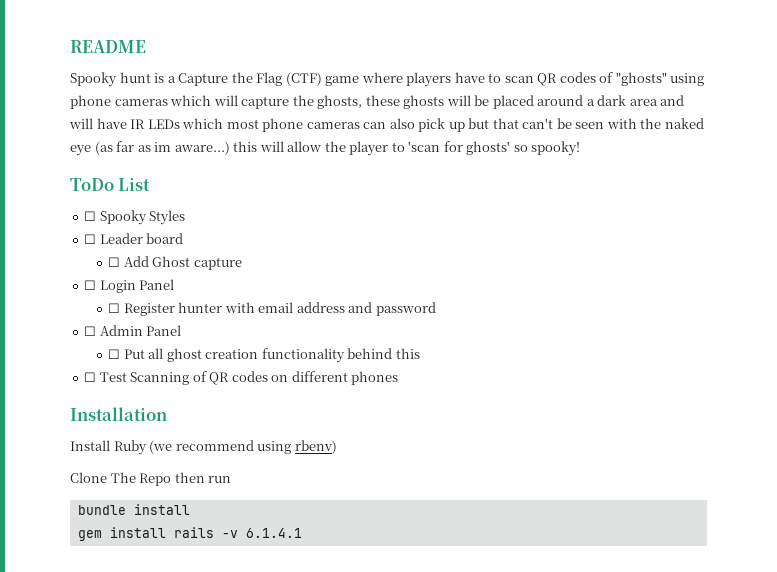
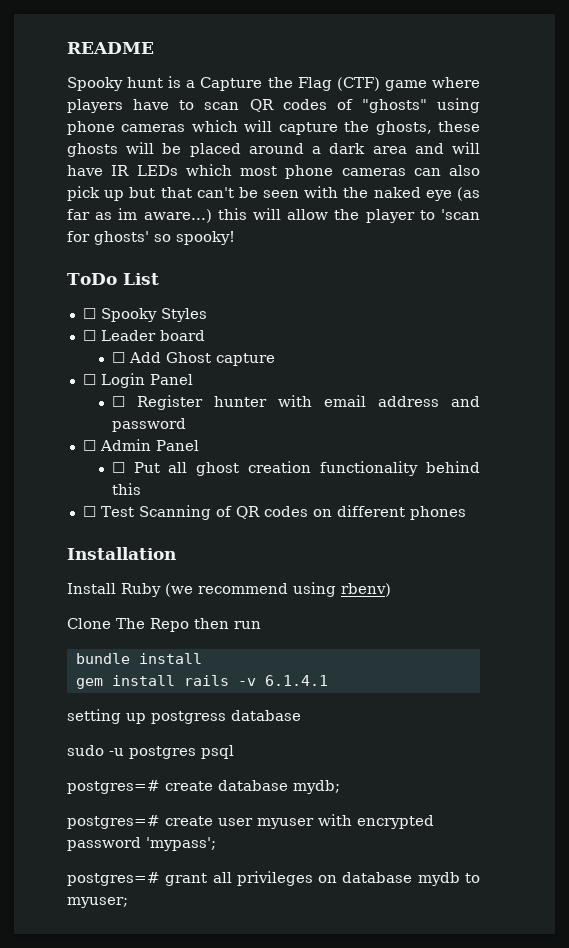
+ setting up postgress database
+ sudo -u postgres psql
+ postgres=# create database mydb;
+ postgres=# create user myuser with encrypted password 'mypass';
+ postgres=# grant all privileges on database mydb to myuser;

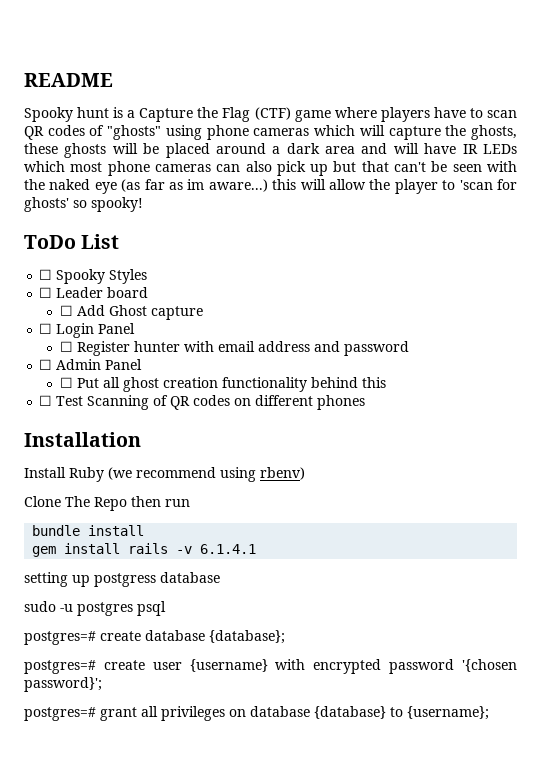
- postgres=# create database mydb;
+ postgres=# create database {database};
- postgres=# create user myuser with encrypted password 'mypass';
+ postgres=# create user {username} with encrypted password '{chosen password}';
- postgres=# grant all privileges on database mydb to myuser;
+ postgres=# grant all privileges on database {database} to {username};

